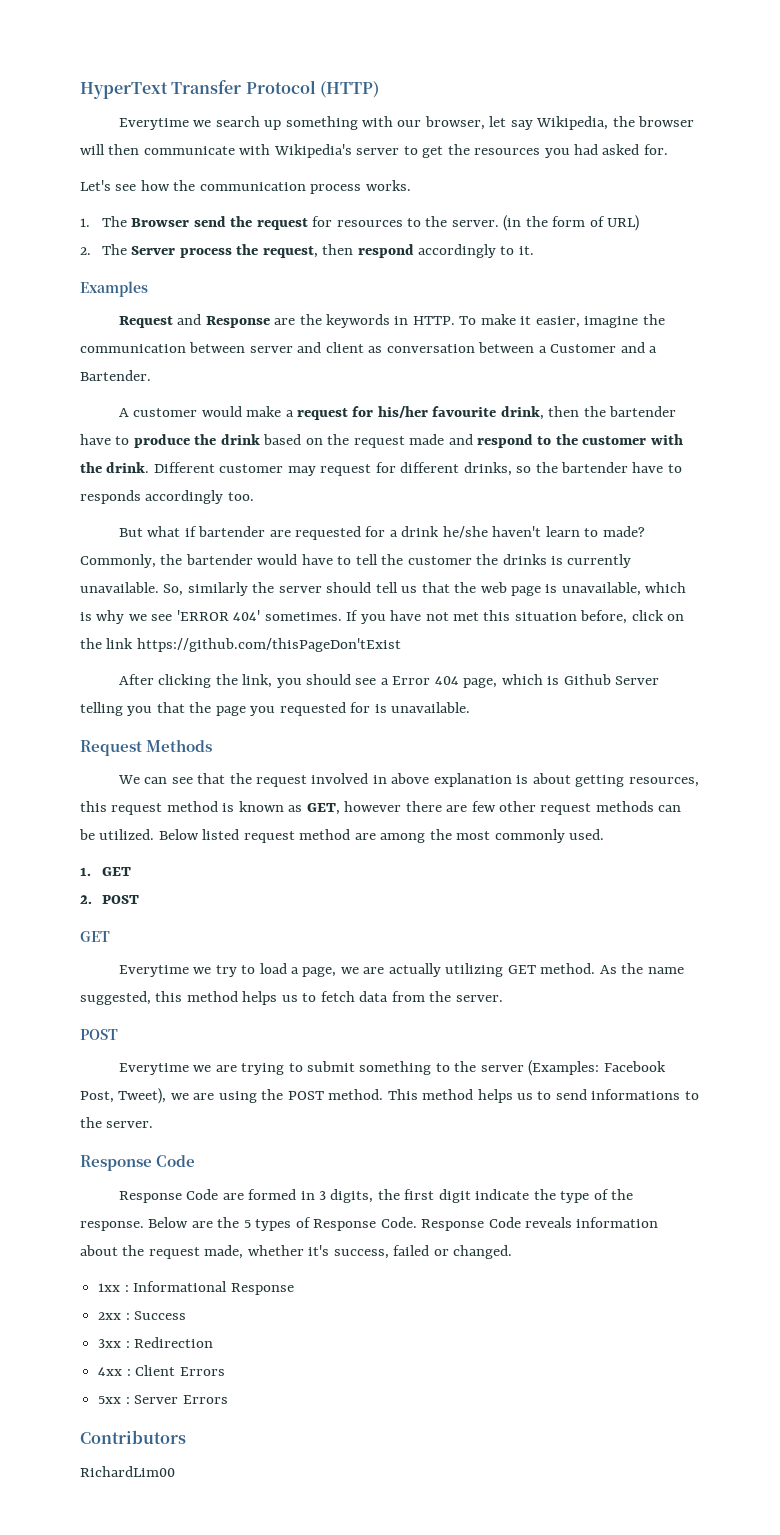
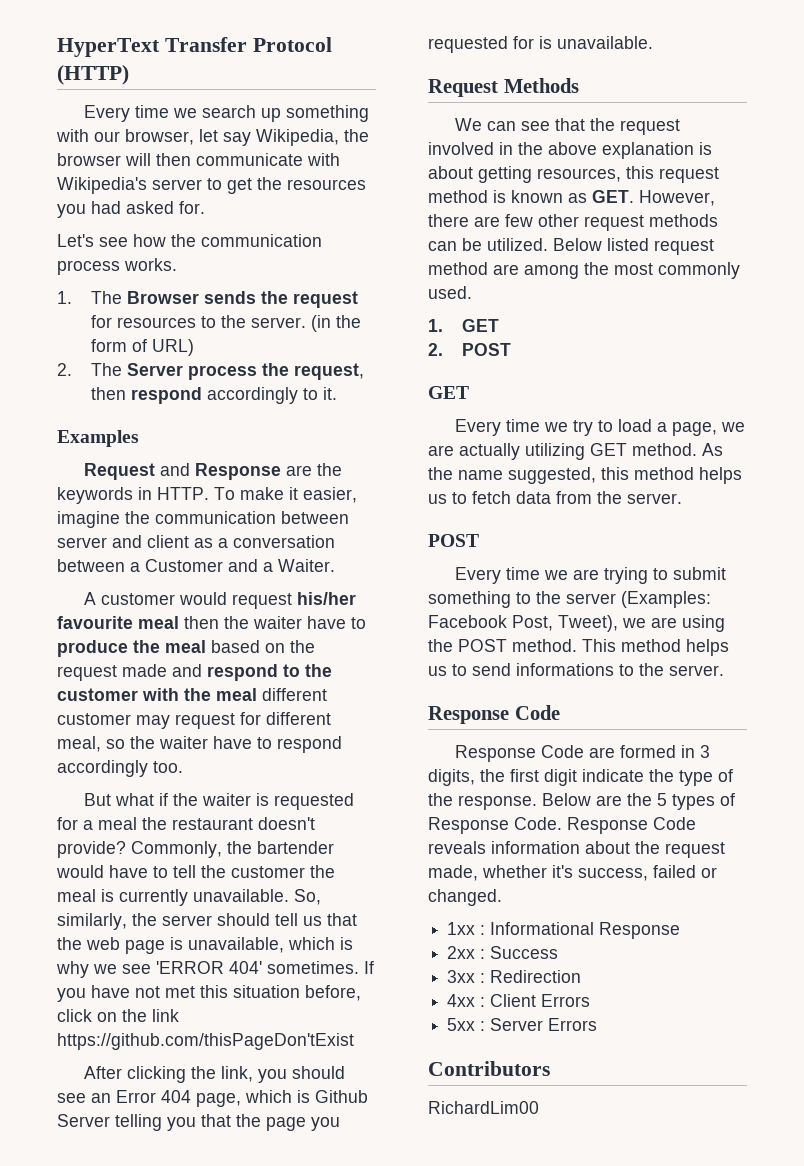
- Everytime we search up something with our browser, let say Wikipedia, the browser will then communicate with Wikipedia's server to get the resources you had asked for.
+ Every time we search up something with our browser, let say Wikipedia, the browser will then communicate with Wikipedia's server to get the resources you had asked for.
- 1. The Browser send the request for resources to the server.
+ 1. The Browser sends the request for resources to the server.
- To make it easier, imagine the communication between server and client as conversation between a Customer and a Bartender.
+ To make it easier, imagine the communication between server and client as a conversation between a Customer and a Waiter.
- A customer would make a request for his/her favourite drink, then the bartender have to produce the drink based on the request made and respond to the customer with the drink. Different customer may request for different drinks, so the bartender have to responds accordingly too.
+ A customer would request his/her favourite meal then the waiter have to produce the meal based on the request made and respond to the customer with the meal different customer may request for different meal, so the waiter have to respond accordingly too.
- But what if bartender are requested for a drink he/she haven't learn to made?
+ But what if the waiter is requested for a meal the restaurant doesn't provide?
- Commonly, the bartender would have to tell the customer the drinks is currently unavailable.
+ Commonly, the bartender would have to tell the customer the meal is currently unavailable.
- So, similarly the server should tell us that the web page is unavailable, which is why we see 'ERROR 404' sometimes.
+ So, similarly, the server should tell us that the web page is unavailable, which is why we see 'ERROR 404' sometimes.
- After clicking the link, you should see a Error 404 page, which is Github Server telling you that the page you requested for is unavailable.
+ After clicking the link, you should see an Error 404 page, which is Github Server telling you that the page you requested for is unavailable.
- We can see that the request involved in above explanation is about getting resources, this request method is known as GET, however there are few other request methods can be utilized.
+ We can see that the request involved in the above explanation is about getting resources, this request method is known as GET. However, there are few other request methods can be utilized.
- Everytime we try to load a page, we are actually utilizing GET method.
+ Every time we try to load a page, we are actually utilizing GET method.
- Everytime we are trying to submit something to the server (Examples: Facebook Post, Tweet), we are using the POST method.
+ Every time we are trying to submit something to the server (Examples: Facebook Post, Tweet), we are using the POST method.

